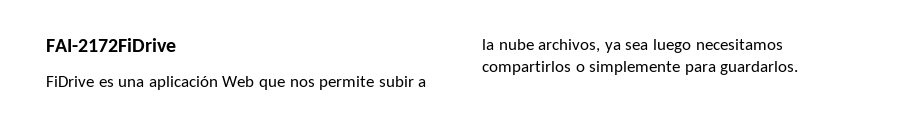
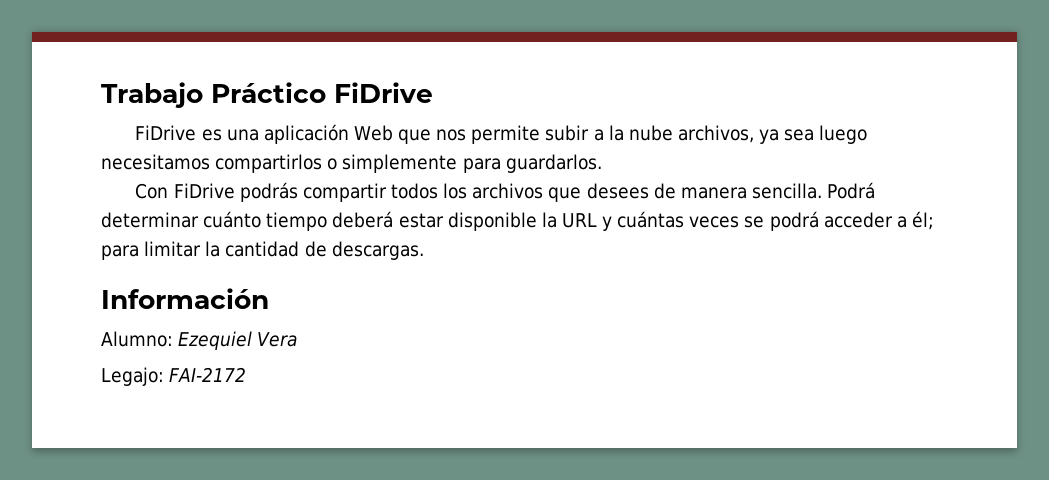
- FAI-2172FiDrive
+ Trabajo Práctico FiDrive
+ Con FiDrive podrás compartir todos los archivos que desees de manera sencilla. Podrá determinar cuánto tiempo deberá estar disponible la URL y cuántas veces se podrá acceder a él; para limitar la cantidad de descargas.
+ Información
+ Alumno: Ezequiel Vera
+ Legajo: FAI-2172

